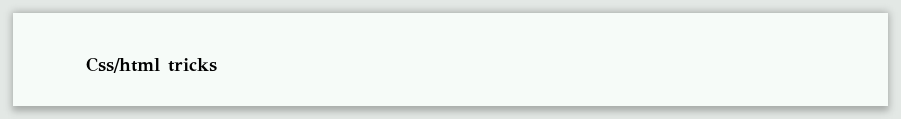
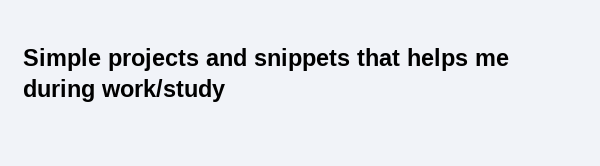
- Css/html tricks
+ Simple projects and snippets that helps me during work/study

